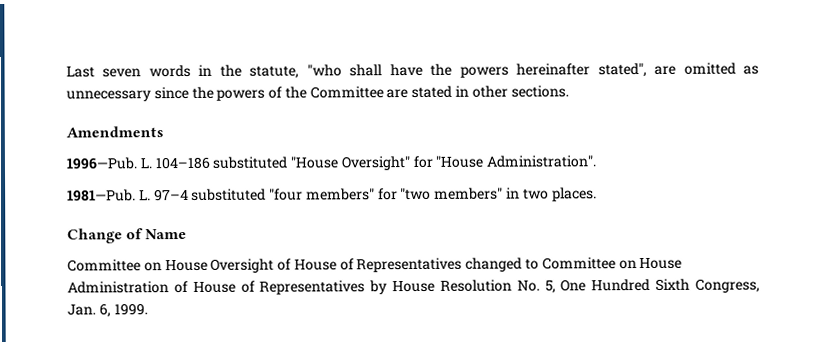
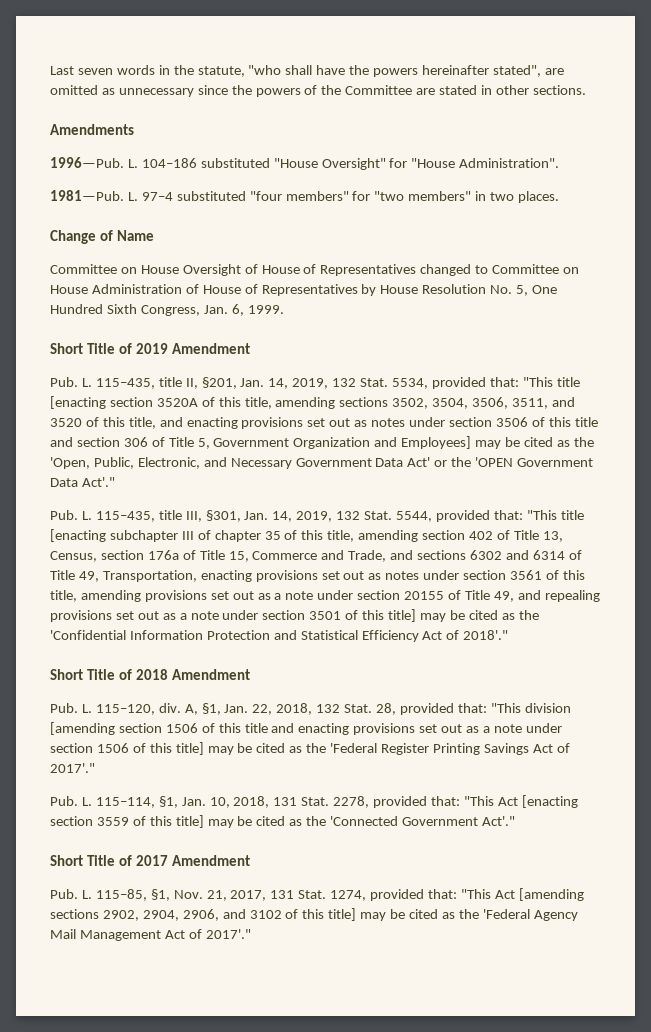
+ Short Title of 2019 Amendment
+ Pub. L. 115–435, title II, §201, Jan. 14, 2019, 132 Stat. 5534, provided that: "This title [enacting section 3520A of this title, amending sections 3502, 3504, 3506, 3511, and 3520 of this title, and enacting provisions set out as notes under section 3506 of this title and section 306 of Title 5, Government Organization and Employees] may be cited as the 'Open, Public, Electronic, and Necessary Government Data Act' or the 'OPEN Government Data Act'."
+ Pub. L. 115–435, title III, §301, Jan. 14, 2019, 132 Stat. 5544, provided that: "This title [enacting subchapter III of chapter 35 of this title, amending section 402 of Title 13, Census, section 176a of Title 15, Commerce and Trade, and sections 6302 and 6314 of Title 49, Transportation, enacting provisions set out as notes under section 3561 of this title, amending provisions set out as a note under section 20155 of Title 49, and repealing provisions set out as a note under section 3501 of this title] may be cited as the 'Confidential Information Protection and Statistical Efficiency Act of 2018'."
+ Short Title of 2018 Amendment
+ Pub. L. 115–120, div. A, §1, Jan. 22, 2018, 132 Stat. 28, provided that: "This division [amending section 1506 of this title and enacting provisions set out as a note under section 1506 of this title] may be cited as the 'Federal Register Printing Savings Act of 2017'."
+ Pub. L. 115–114, §1, Jan. 10, 2018, 131 Stat. 2278, provided that: "This Act [enacting section 3559 of this title] may be cited as the 'Connected Government Act'."
+ Short Title of 2017 Amendment
+ Pub. L. 115–85, §1, Nov. 21, 2017, 131 Stat. 1274, provided that: "This Act [amending sections 2902, 2904, 2906, and 3102 of this title] may be cited as the 'Federal Agency Mail Management Act of 2017'."

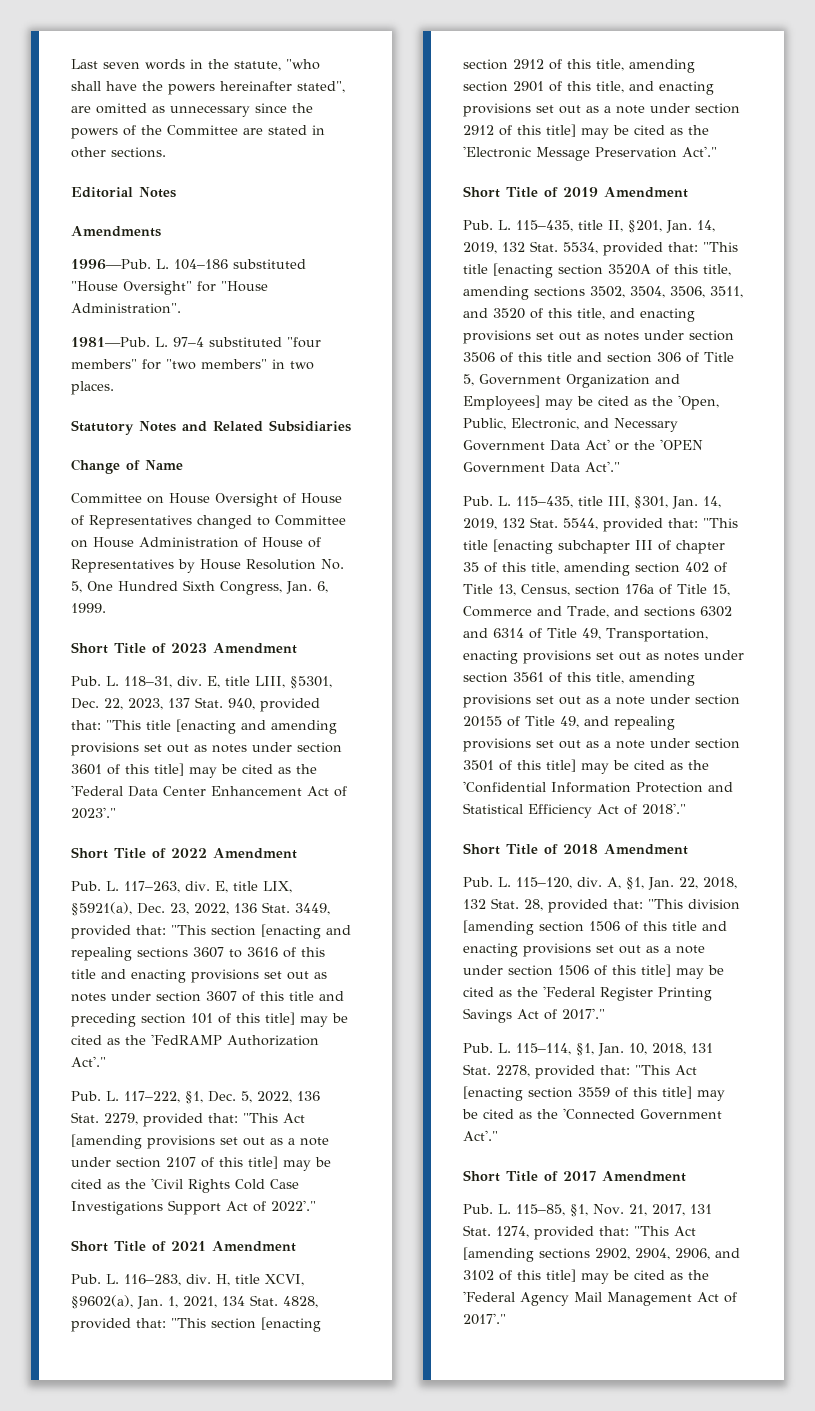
+ Editorial Notes
+ Statutory Notes and Related Subsidiaries
+ Short Title of 2023 Amendment
+ Pub. L. 118–31, div. E, title LIII, §5301, Dec. 22, 2023, 137 Stat. 940, provided that: "This title [enacting and amending provisions set out as notes under section 3601 of this title] may be cited as the 'Federal Data Center Enhancement Act of 2023'."
+ Short Title of 2022 Amendment
+ Pub. L. 117–263, div. E, title LIX, §5921(a), Dec. 23, 2022, 136 Stat. 3449, provided that: "This section [enacting and repealing sections 3607 to 3616 of this title and enacting provisions set out as notes under section 3607 of this title and preceding section 101 of this title] may be cited as the 'FedRAMP Authorization Act'."
+ Pub. L. 117–222, §1, Dec. 5, 2022, 136 Stat. 2279, provided that: "This Act [amending provisions set out as a note under section 2107 of this title] may be cited as the 'Civil Rights Cold Case Investigations Support Act of 2022'."
+ Short Title of 2021 Amendment
+ Pub. L. 116–283, div. H, title XCVI, §9602(a), Jan. 1, 2021, 134 Stat. 4828, provided that: "This section [enacting section 2912 of this title, amending section 2901 of this title, and enacting provisions set out as a note under section 2912 of this title] may be cited as the 'Electronic Message Preservation Act'."

